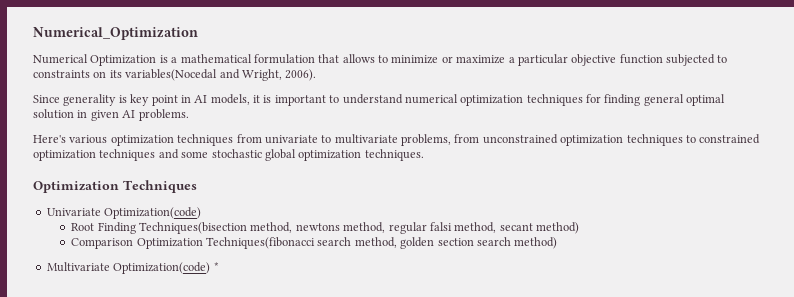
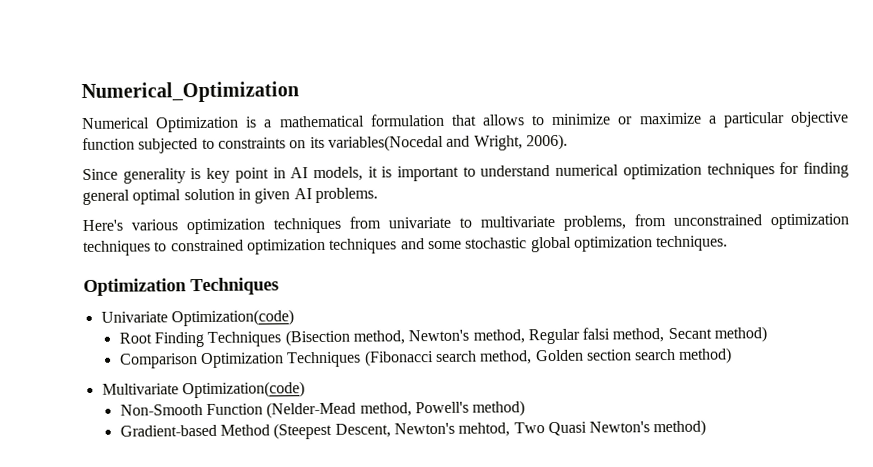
- Root Finding Techniques(bisection method, newtons method, regular falsi method, secant method)
+ Root Finding Techniques (Bisection method, Newton's method, Regular falsi method, Secant method)
- Comparison Optimization Techniques(fibonacci search method, golden section search method)
+ Comparison Optimization Techniques (Fibonacci search method, Golden section search method)
- Multivariate Optimization(code) *
+ Multivariate Optimization(code)
+ Non-Smooth Function (Nelder-Mead method, Powell's method)
+ Gradient-based Method (Steepest Descent, Newton's mehtod, Two Quasi Newton's method)

